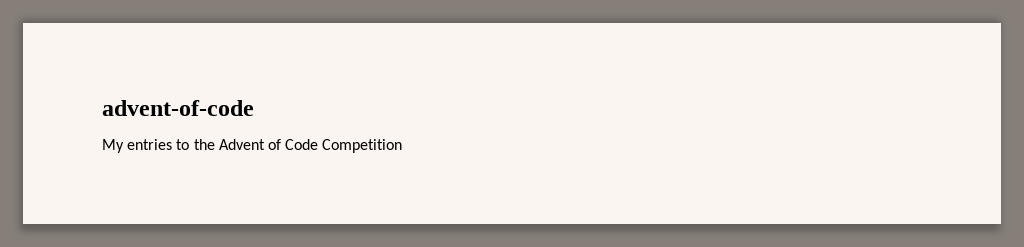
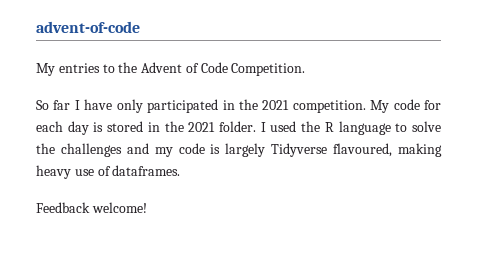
- My entries to the Advent of Code Competition
+ My entries to the Advent of Code Competition.
+ So far I have only participated in the 2021 competition. My code for each day is stored in the 2021 folder. I used the R language to solve the challenges and my code is largely Tidyverse flavoured, making heavy use of dataframes.
+ Feedback welcome!

